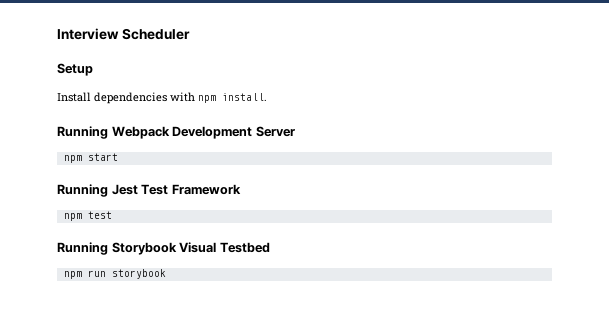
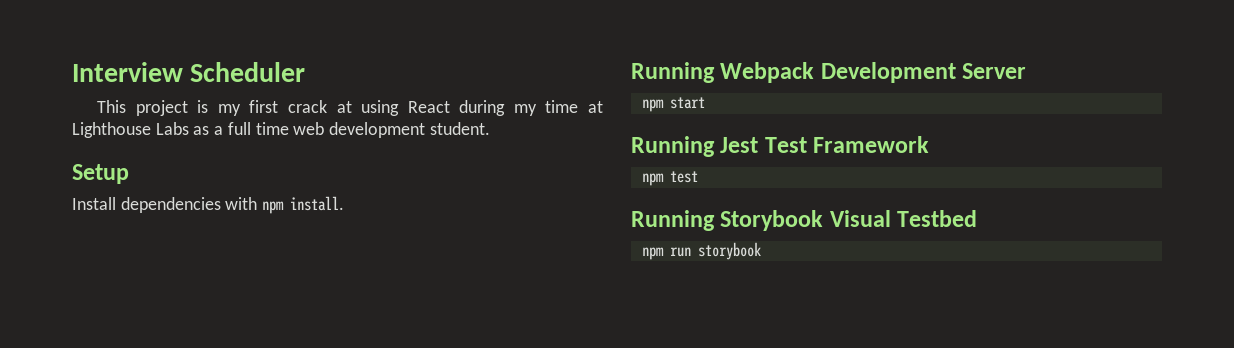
+ This project is my first crack at using React during my time at Lighthouse Labs as a full time web development student.

